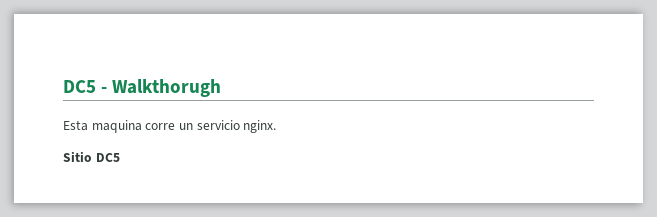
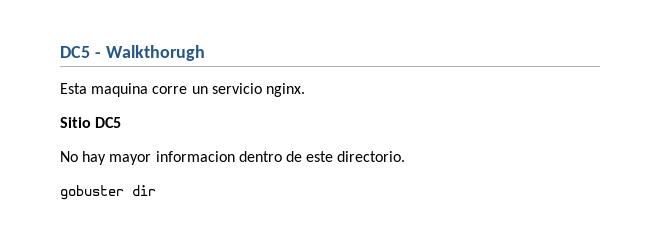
+ No hay mayor informacion dentro de este directorio.
+ gobuster dir

